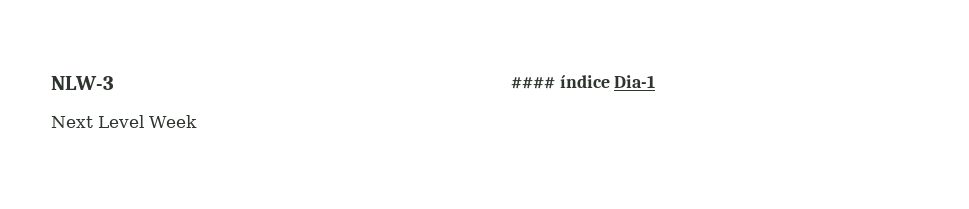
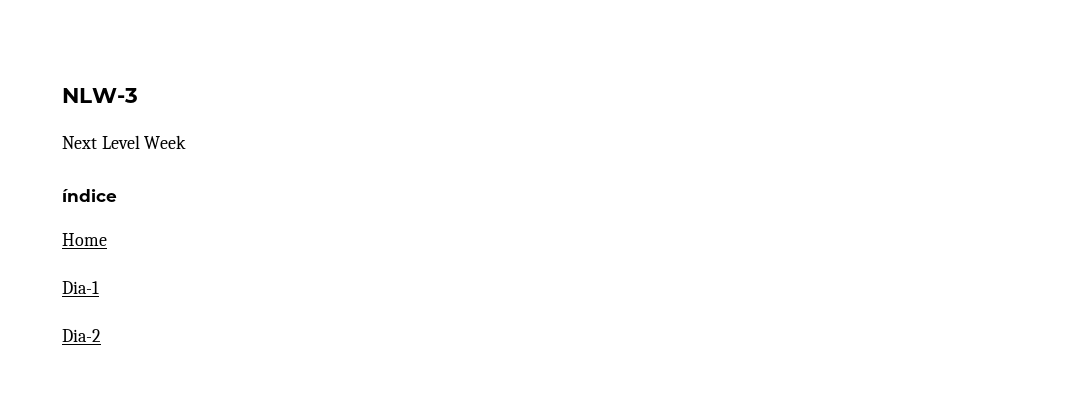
- #### índice Dia-1
+ índice
+ Home
+ Dia-1
+ Dia-2

